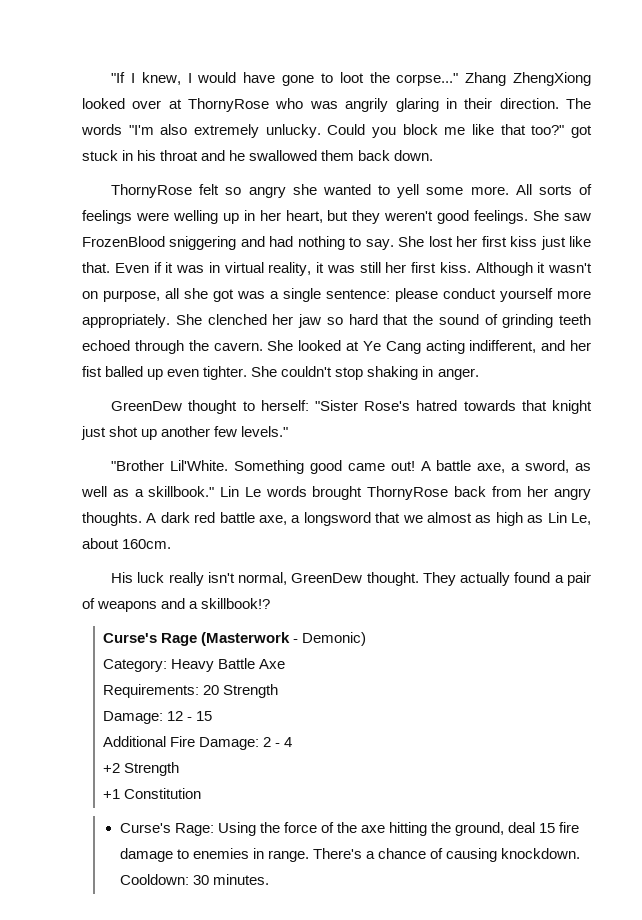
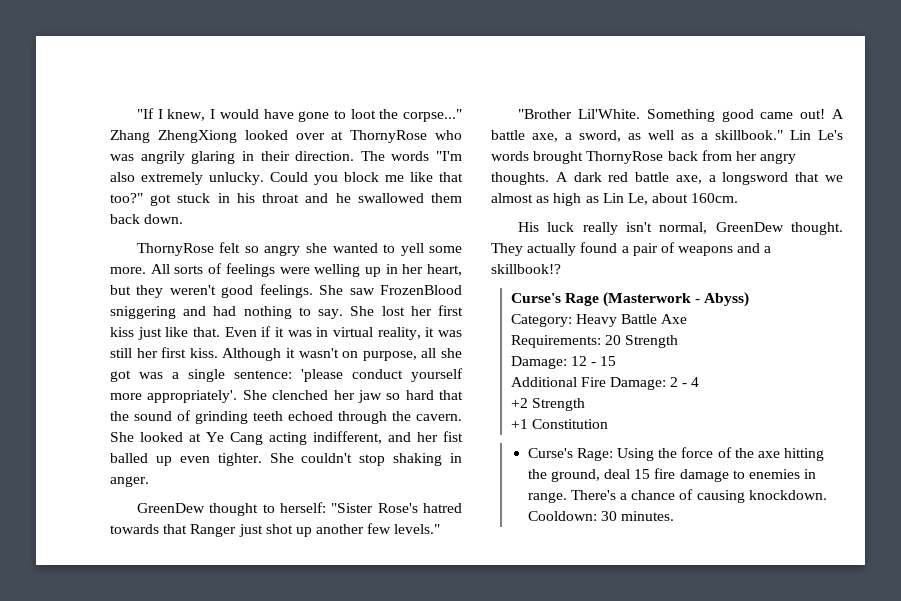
- Although it wasn't on purpose, all she got was a single sentence: please conduct yourself more appropriately.
+ Although it wasn't on purpose, all she got was a single sentence: 'please conduct yourself more appropriately'.
- GreenDew thought to herself: "Sister Rose's hatred towards that knight just shot up another few levels."
+ GreenDew thought to herself: "Sister Rose's hatred towards that Ranger just shot up another few levels."
- Lin Le words brought ThornyRose back from her angry thoughts.
+ Lin Le's words brought ThornyRose back from her angry thoughts.
- Curse's Rage (Masterwork - Demonic)
+ Curse's Rage (Masterwork - Abyss)

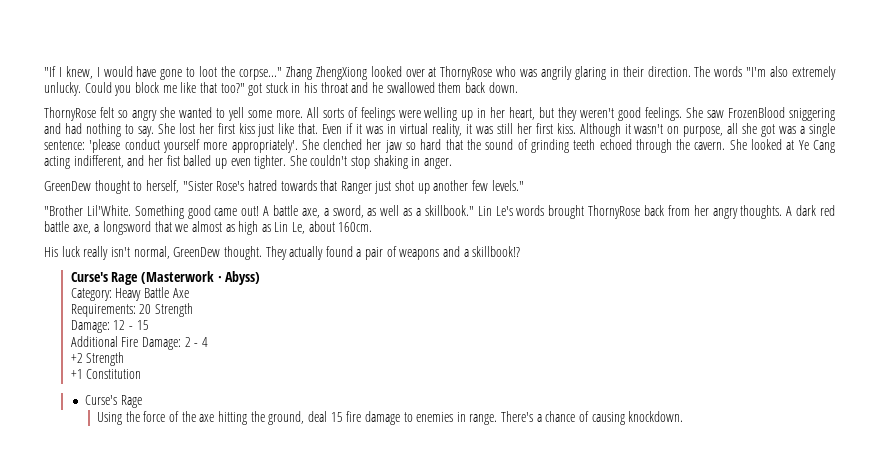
- GreenDew thought to herself: "Sister Rose's hatred towards that Ranger just shot up another few levels."
+ GreenDew thought to herself, "Sister Rose's hatred towards that Ranger just shot up another few levels."
- Curse's Rage (Masterwork - Abyss)
+ Curse's Rage (Masterwork · Abyss)
  +1 Constitution
- Curse's Rage: Using the force of the axe hitting the ground, deal 15 fire damage to enemies in range.
+ Curse's Rage
+ Using the force of the axe hitting the ground, deal 15 fire damage to enemies in range.
- Cooldown: 30 minutes.

